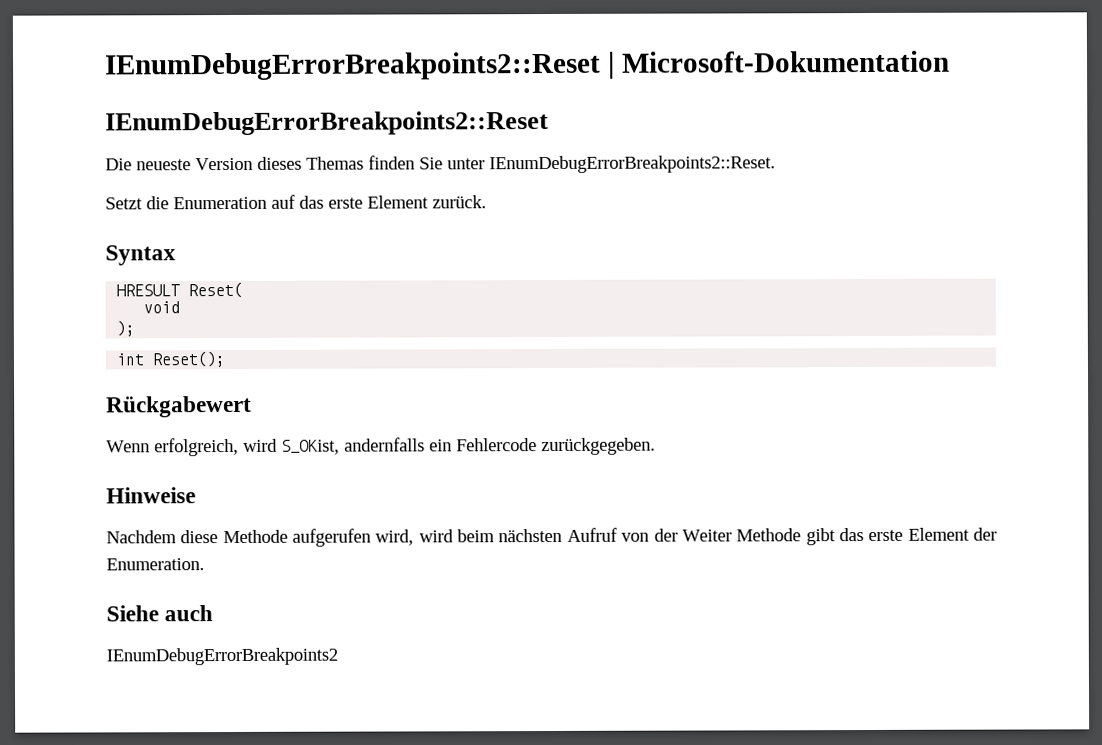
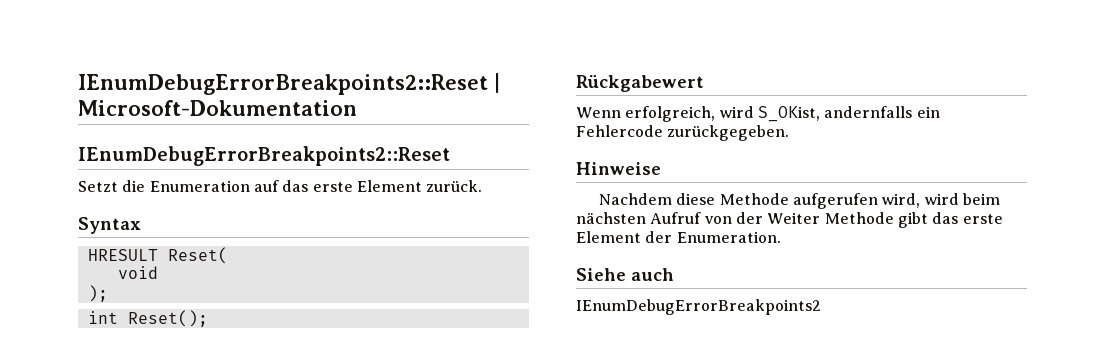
- Die neueste Version dieses Themas finden Sie unter IEnumDebugErrorBreakpoints2::Reset.

